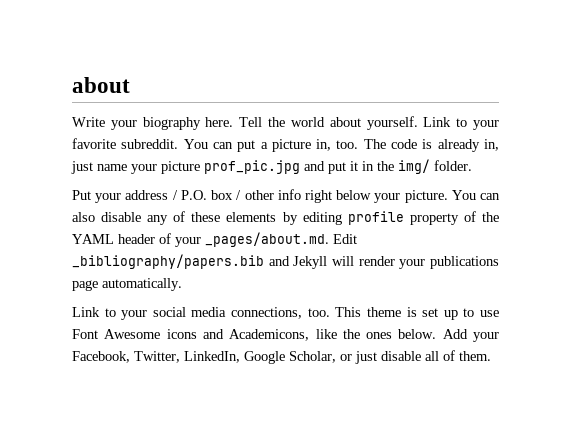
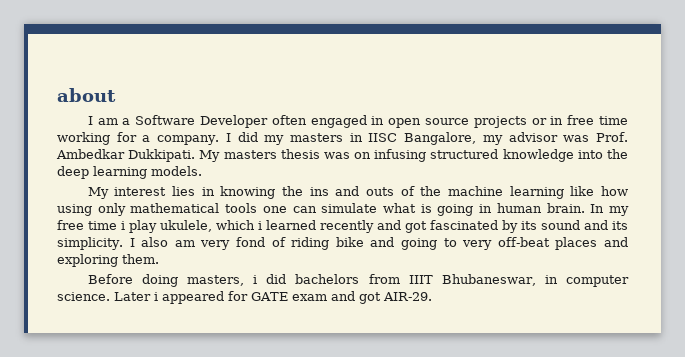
- Write your biography here. Tell the world about yourself. Link to your favorite subreddit. You can put a picture in, too. The code is already in, just name your picture prof_pic.jpg and put it in the img/ folder.
- Put your address / P.O. box / other info right below your picture. You can also disable any of these elements by editing profile property of the YAML header of your _pages/about.md. Edit _bibliography/papers.bib and Jekyll will render your publications page automatically.
- Link to your social media connections, too. This theme is set up to use Font Awesome icons and Academicons, like the ones below. Add your Facebook, Twitter, LinkedIn, Google Scholar, or just disable all of them.
+ I am a Software Developer often engaged in open source projects or in free time working for a company. I did my masters in IISC Bangalore, my advisor was Prof. Ambedkar Dukkipati. My masters thesis was on infusing structured knowledge into the deep learning models.
+ My interest lies in knowing the ins and outs of the machine learning like how using only mathematical tools one can simulate what is going in human brain. In my free time i play ukulele, which i learned recently and got fascinated by its sound and its simplicity. I also am very fond of riding bike and going to very off-beat places and exploring them.
+ Before doing masters, i did bachelors from IIIT Bhubaneswar, in computer science. Later i appeared for GATE exam and got AIR-29.

